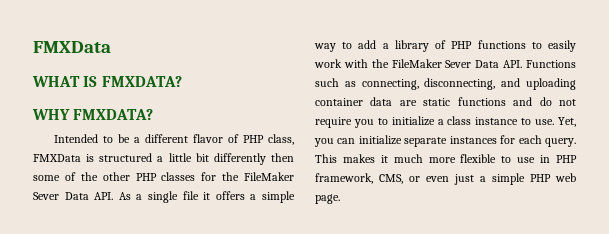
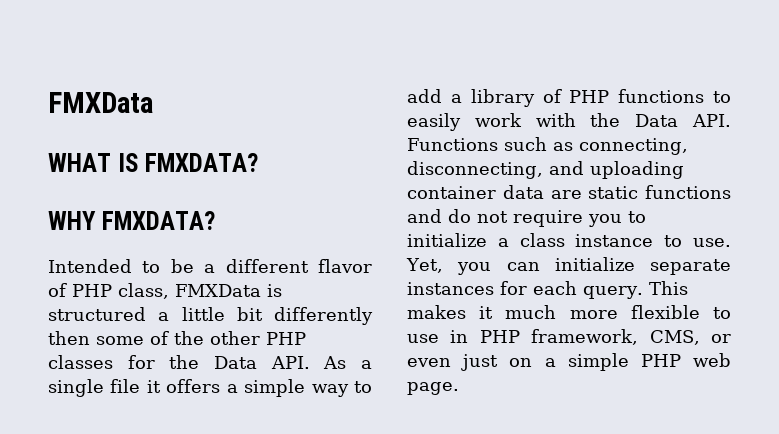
- Intended to be a different flavor of PHP class, FMXData is structured a little bit differently then some of the other PHP classes for the FileMaker Sever Data API. As a single file it offers a simple way to add a library of PHP functions to easily work with the FileMaker Sever Data API. Functions such as connecting, disconnecting, and uploading container data are static functions and do not require you to initialize a class instance to use.
+ Intended to be a different flavor of PHP class, FMXData is structured a little bit differently then some of the other PHP classes for the Data API. As a single file it offers a simple way to add a library of PHP functions to easily work with the Data API. Functions such as connecting, disconnecting, and uploading container data are static functions and do not require you to initialize a class instance to use.
- This makes it much more flexible to use in PHP framework, CMS, or even just a simple PHP web page.
+ This makes it much more flexible to use in PHP framework, CMS, or even just on a simple PHP web page.

